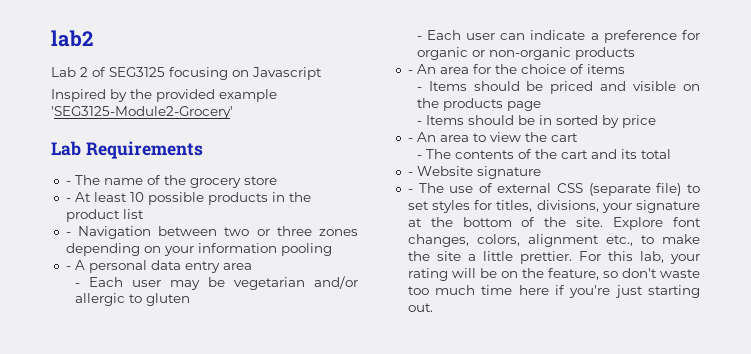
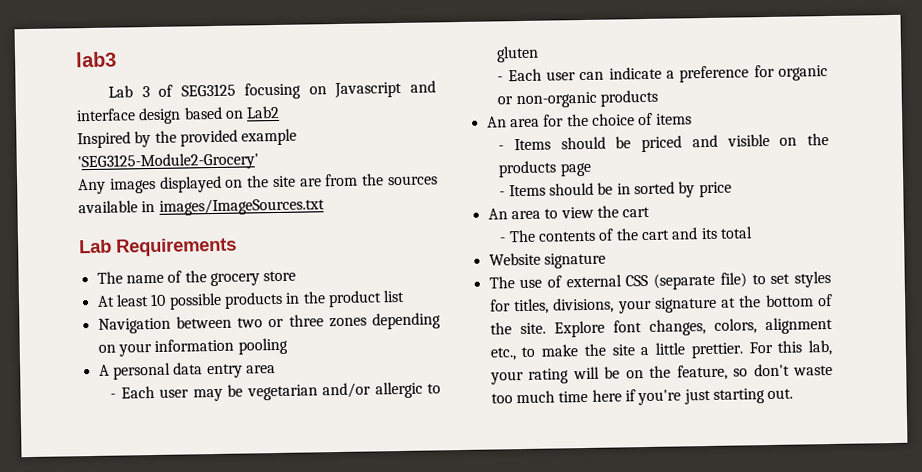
- lab2
- Lab 2 of SEG3125 focusing on Javascript
+ lab3
+ Lab 3 of SEG3125 focusing on Javascript and interface design based on Lab2
+ Any images displayed on the site are from the sources available in images/ImageSources.txt
- - The name of the grocery store
+ The name of the grocery store
- - At least 10 possible products in the product list
+ At least 10 possible products in the product list
- - Navigation between two or three zones depending on your information pooling
+ Navigation between two or three zones depending on your information pooling
- - A personal data entry area
+ A personal data entry area
- - An area for the choice of items
+ An area for the choice of items
- - An area to view the cart
+ An area to view the cart
- - Website signature
+ Website signature
- - The use of external CSS (separate file) to set styles for titles, divisions, your signature at the bottom of the site.
+ The use of external CSS (separate file) to set styles for titles, divisions, your signature at the bottom of the site.

